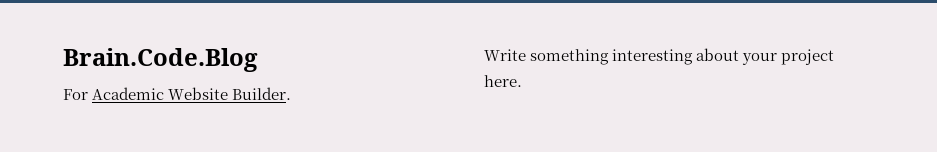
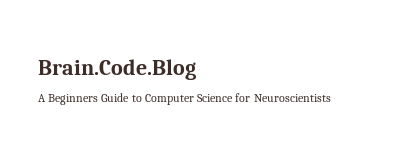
- For Academic Website Builder.
- Write something interesting about your project here.
+ A Beginners Guide to Computer Science for Neuroscientists

